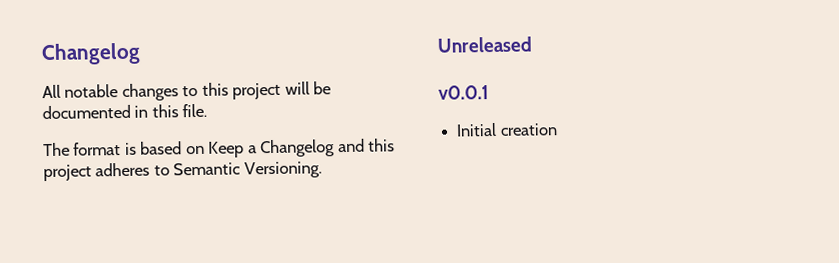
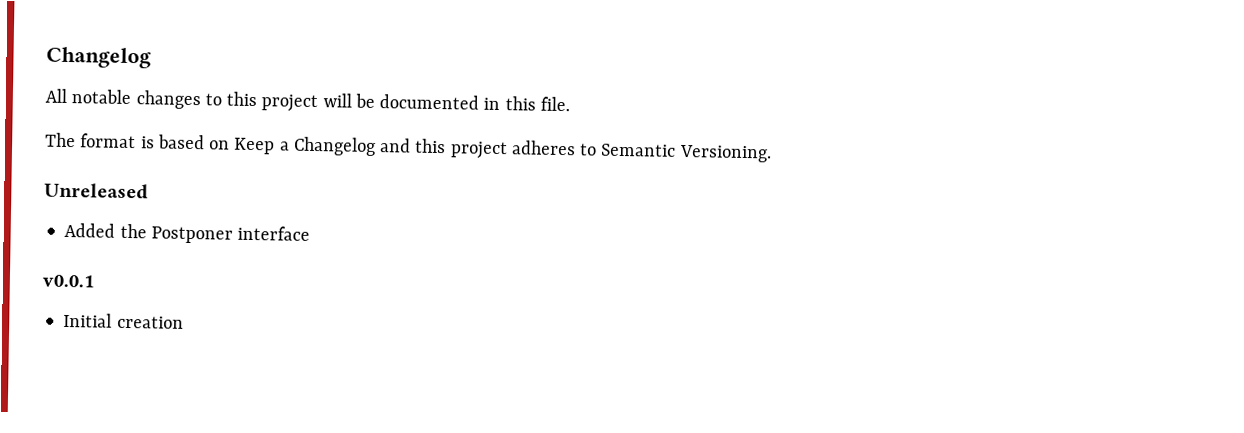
+ Added the Postponer interface

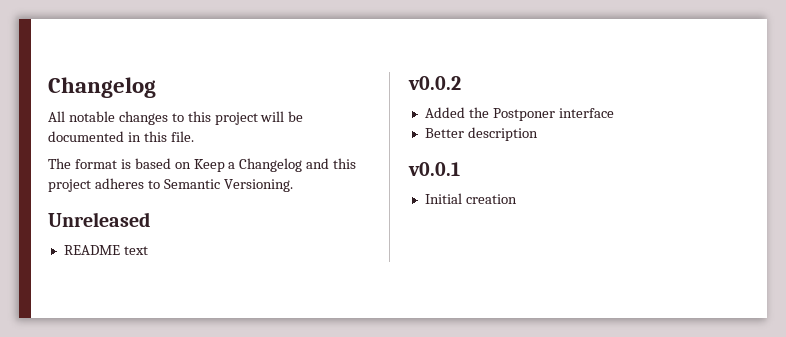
+ README text
+ v0.0.2
+ Better description

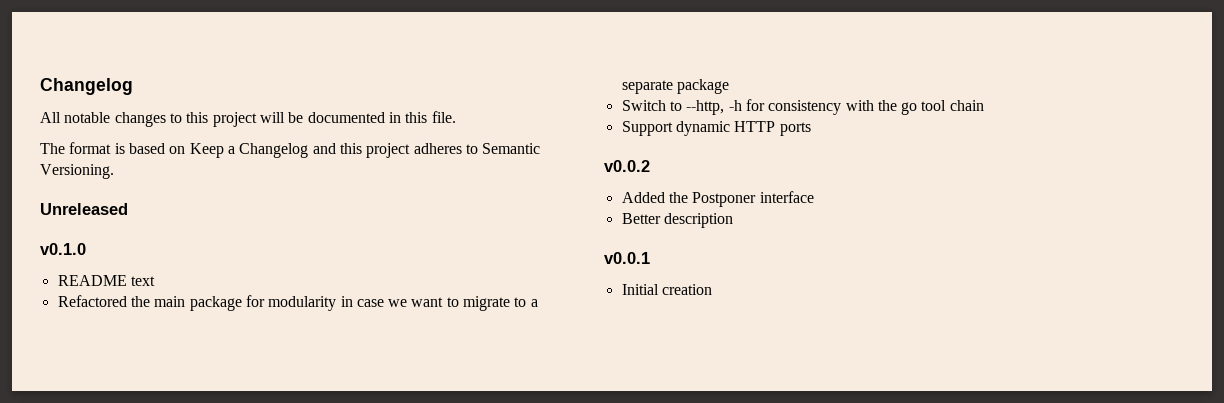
+ v0.1.0
+ Refactored the main package for modularity in case we want to migrate to a separate package
+ Switch to --http, -h for consistency with the go tool chain
+ Support dynamic HTTP ports

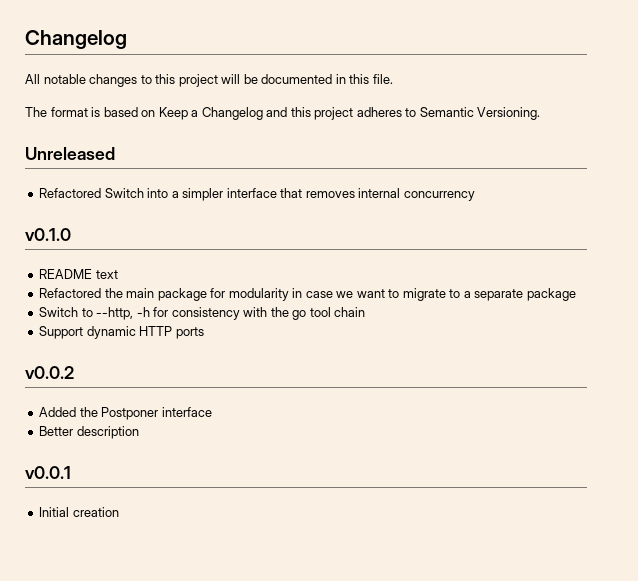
+ Refactored Switch into a simpler interface that removes internal concurrency

